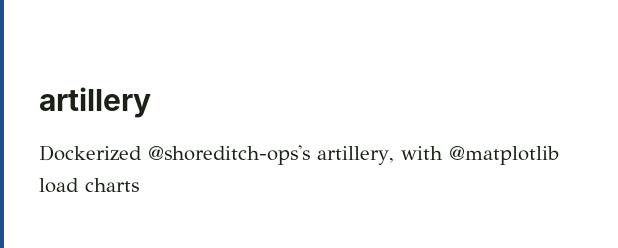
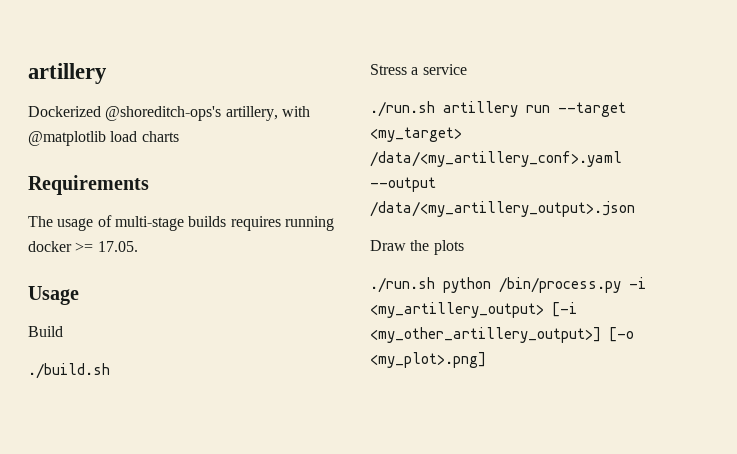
+ Requirements
+ The usage of multi-stage builds requires running docker >= 17.05.
+ Usage
+ Build
+ ./build.sh
+ Stress a service
+ ./run.sh artillery run --target <my_target> /data/<my_artillery_conf>.yaml --output /data/<my_artillery_output>.json
+ Draw the plots
+ ./run.sh python /bin/process.py -i <my_artillery_output> [-i <my_other_artillery_output>] [-o <my_plot>.png]

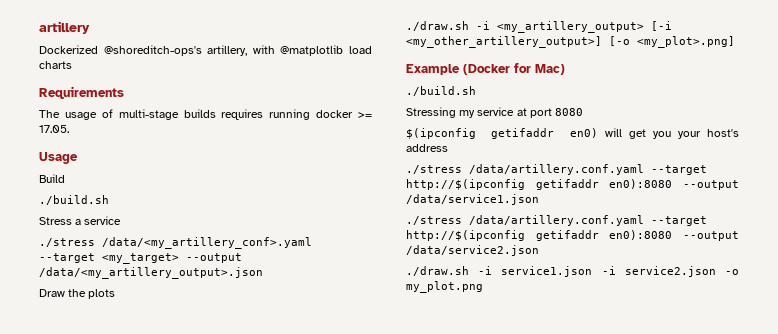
- ./run.sh artillery run --target <my_target> /data/<my_artillery_conf>.yaml --output /data/<my_artillery_output>.json
+ ./stress /data/<my_artillery_conf>.yaml --target <my_target> --output /data/<my_artillery_output>.json
- ./run.sh python /bin/process.py -i <my_artillery_output> [-i <my_other_artillery_output>] [-o <my_plot>.png]
+ ./draw.sh -i <my_artillery_output> [-i <my_other_artillery_output>] [-o <my_plot>.png]
+ Example (Docker for Mac)
+ ./build.sh
+ Stressing my service at port 8080
+ $(ipconfig getifaddr en0) will get you your host's address
+ ./stress /data/artillery.conf.yaml --target http://$(ipconfig getifaddr en0):8080 --output /data/service1.json
+ ./stress /data/artillery.conf.yaml --target http://$(ipconfig getifaddr en0):8080 --output /data/service2.json
+ ./draw.sh -i service1.json -i service2.json -o my_plot.png

